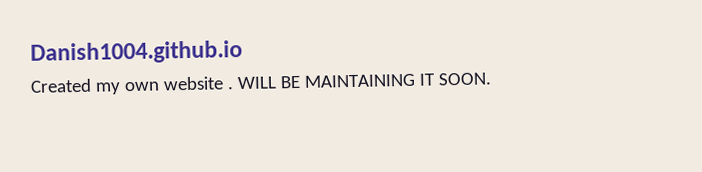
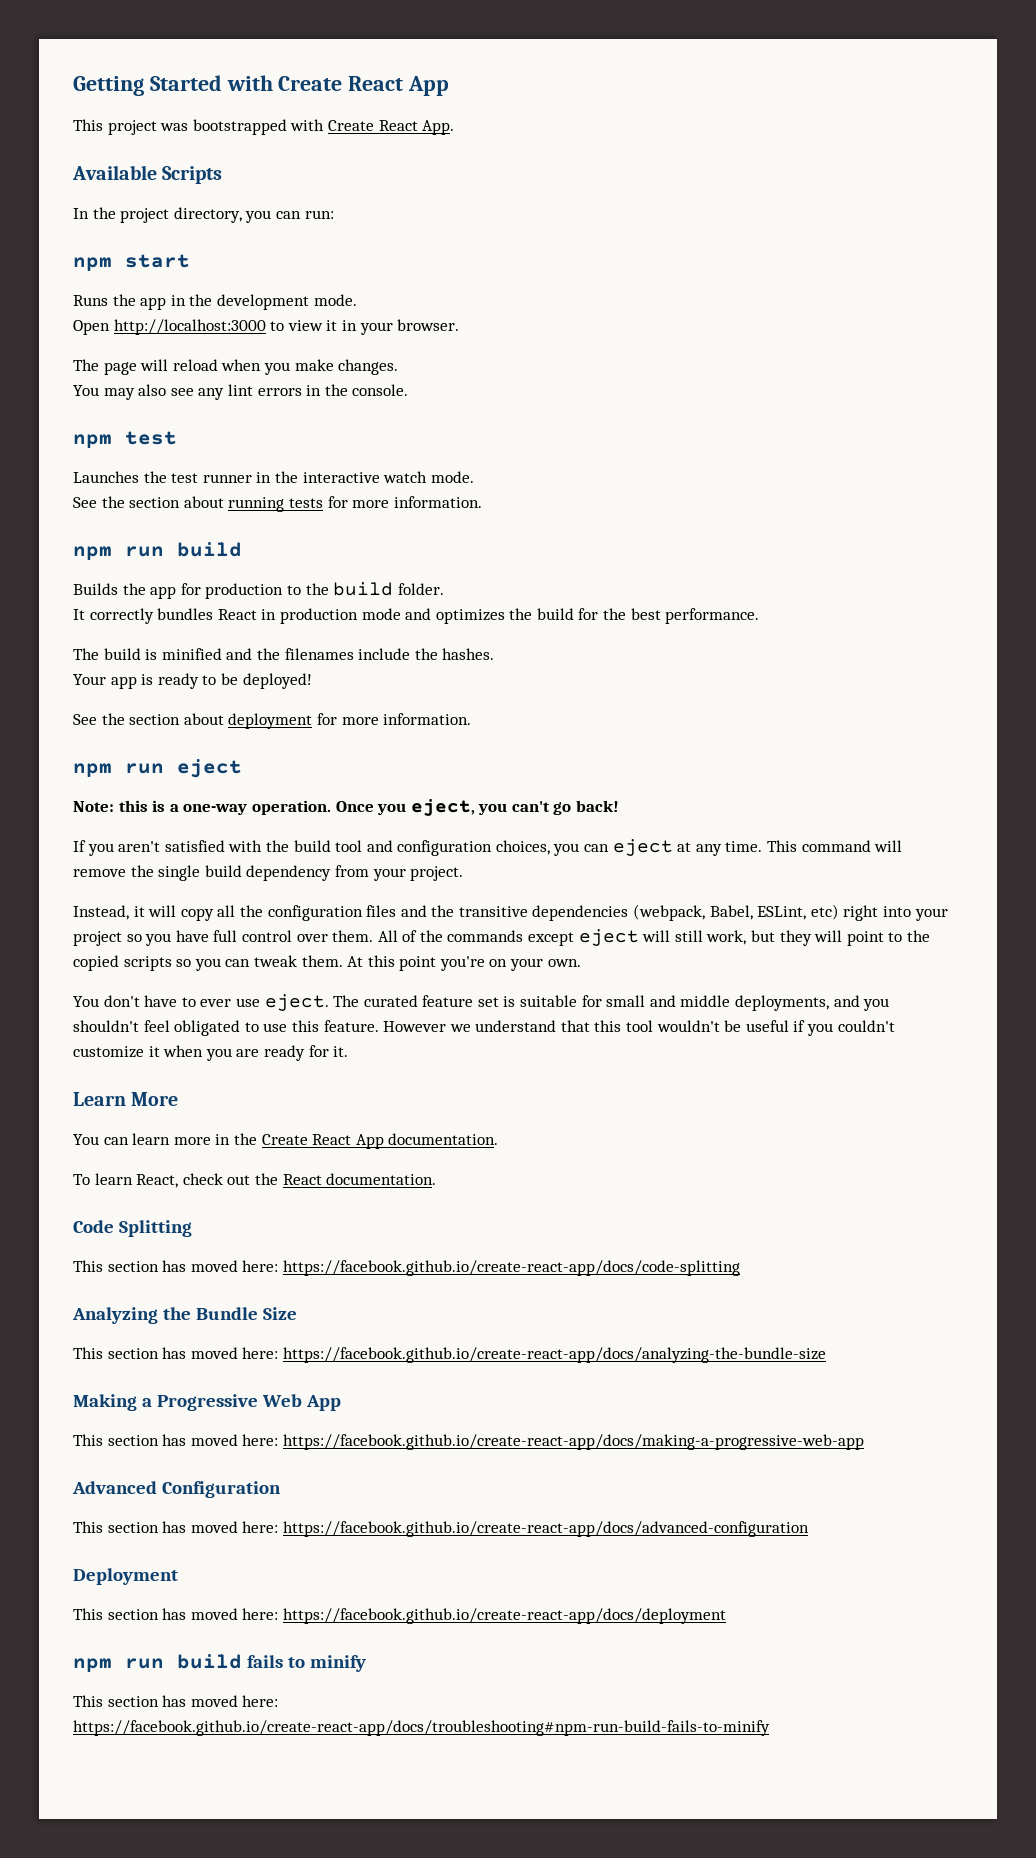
- Danish1004.github.io
- Created my own website . WILL BE MAINTAINING IT SOON.
+ Getting Started with Create React App
+ This project was bootstrapped with Create React App.
+ Available Scripts
+ In the project directory, you can run:
+ npm start
+ Runs the app in the development mode.
+ Open http://localhost:3000 to view it in your browser.
+ The page will reload when you make changes.
+ You may also see any lint errors in the console.
+ npm test
+ Launches the test runner in the interactive watch mode.
+ See the section about running tests for more information.
+ npm run build
+ Builds the app for production to the build folder.
+ It correctly bundles React in production mode and optimizes the build for the best performance.
+ The build is minified and the filenames include the hashes.
+ Your app is ready to be deployed!
+ See the section about deployment for more information.
+ npm run eject
+ Note: this is a one-way operation. Once you eject, you can't go back!
+ If you aren't satisfied with the build tool and configuration choices, you can eject at any time. This command will remove the single build dependency from your project.
+ Instead, it will copy all the configuration files and the transitive dependencies (webpack, Babel, ESLint, etc) right into your project so you have full control over them. All of the commands except eject will still work, but they will point to the copied scripts so you can tweak them. At this point you're on your own.
+ You don't have to ever use eject. The curated feature set is suitable for small and middle deployments, and you shouldn't feel obligated to use this feature. However we understand that this tool wouldn't be useful if you couldn't customize it when you are ready for it.
+ Learn More
+ You can learn more in the Create React App documentation.
+ To learn React, check out the React documentation.
+ Code Splitting
+ This section has moved here: https://facebook.github.io/create-react-app/docs/code-splitting
+ Analyzing the Bundle Size
+ This section has moved here: https://facebook.github.io/create-react-app/docs/analyzing-the-bundle-size
+ Making a Progressive Web App
+ This section has moved here: https://facebook.github.io/create-react-app/docs/making-a-progressive-web-app
+ Advanced Configuration
+ This section has moved here: https://facebook.github.io/create-react-app/docs/advanced-configuration
+ Deployment
+ This section has moved here: https://facebook.github.io/create-react-app/docs/deployment
+ npm run build fails to minify
+ This section has moved here: https://facebook.github.io/create-react-app/docs/troubleshooting#npm-run-build-fails-to-minify

